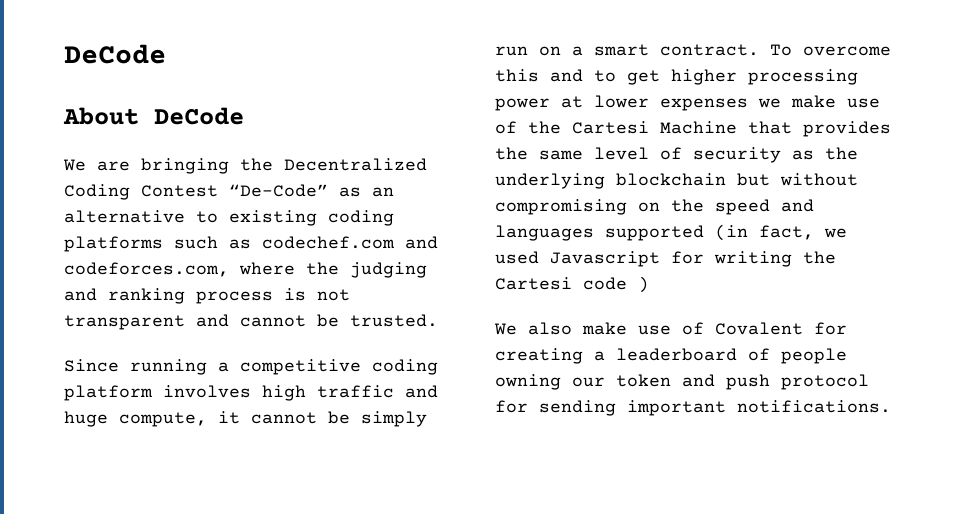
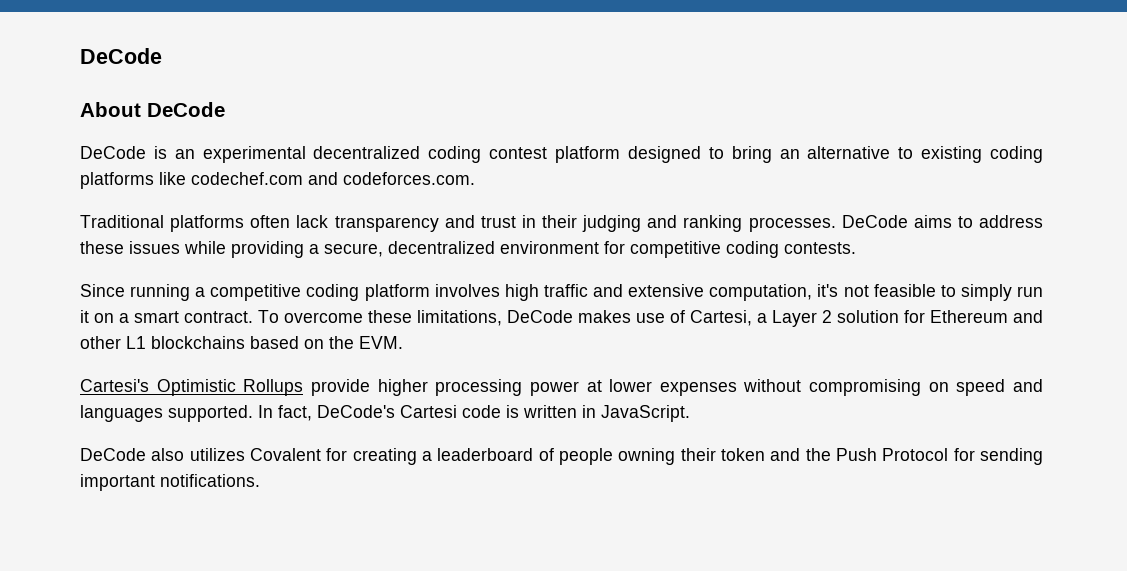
- We are bringing the Decentralized Coding Contest “De-Code” as an alternative to existing coding platforms such as codechef.com and codeforces.com, where the judging and ranking process is not transparent and cannot be trusted.
+ DeCode is an experimental decentralized coding contest platform designed to bring an alternative to existing coding platforms like codechef.com and codeforces.com.
+ Traditional platforms often lack transparency and trust in their judging and ranking processes. DeCode aims to address these issues while providing a secure, decentralized environment for competitive coding contests.
- Since running a competitive coding platform involves high traffic and huge compute, it cannot be simply run on a smart contract.
+ Since running a competitive coding platform involves high traffic and extensive computation, it's not feasible to simply run it on a smart contract.
- To overcome this and to get higher processing power at lower expenses we make use of the Cartesi Machine that provides the same level of security as the underlying blockchain but without compromising on the speed and languages supported (in fact, we used Javascript for writing the Cartesi code )
- We also make use of Covalent for creating a leaderboard of people owning our token and push protocol for sending important notifications.
+ To overcome these limitations, DeCode makes use of Cartesi, a Layer 2 solution for Ethereum and other L1 blockchains based on the EVM.
+ Cartesi's Optimistic Rollups provide higher processing power at lower expenses without compromising on speed and languages supported. In fact, DeCode's Cartesi code is written in JavaScript.
+ DeCode also utilizes Covalent for creating a leaderboard of people owning their token and the Push Protocol for sending important notifications.

